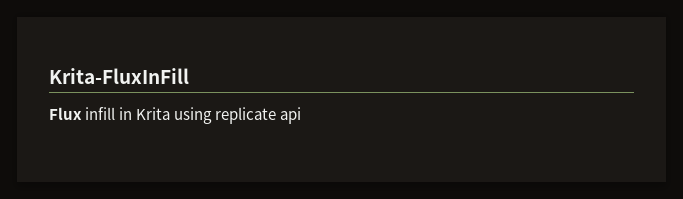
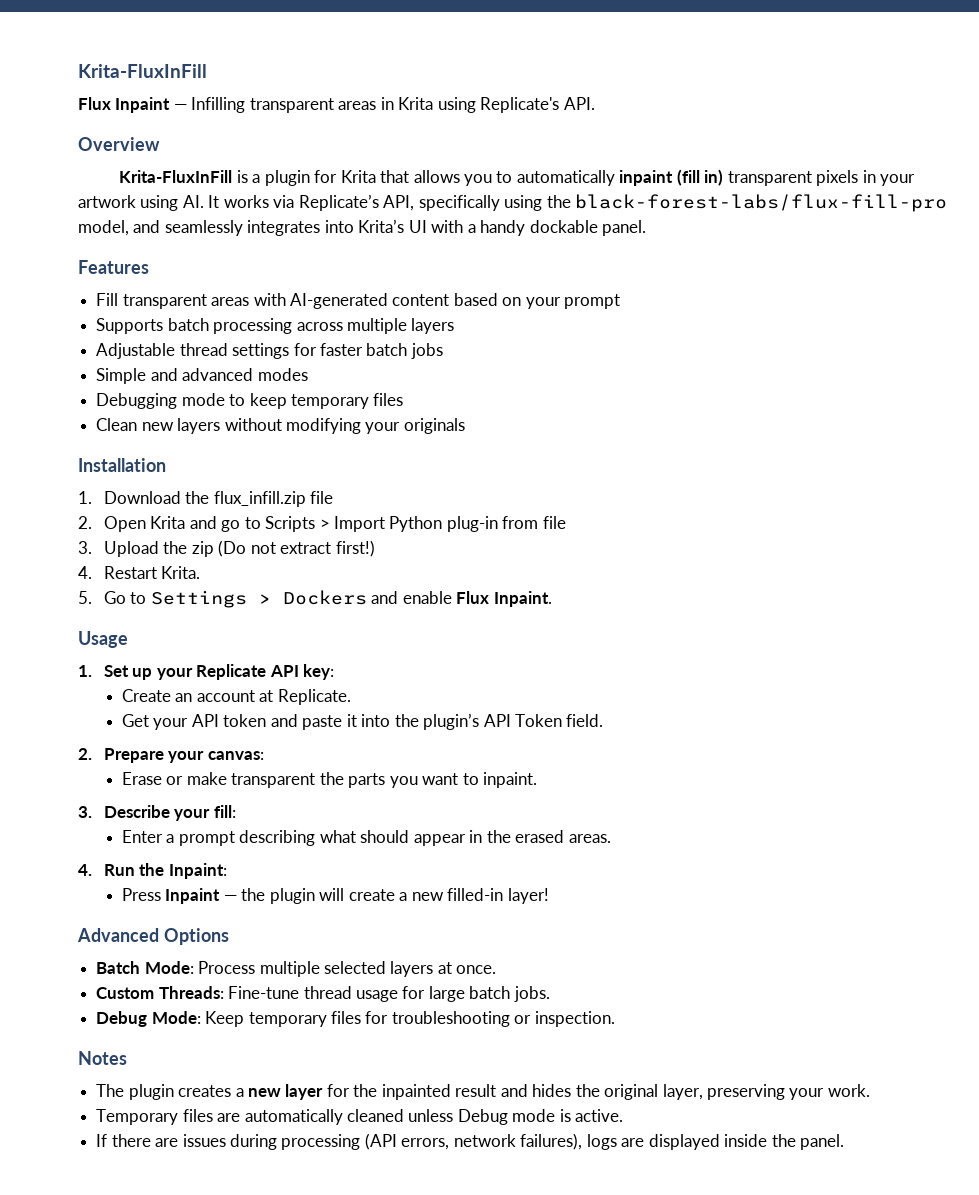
- Flux infill in Krita using replicate api
+ Flux Inpaint — Infilling transparent areas in Krita using Replicate's API.
+ Overview
+ Krita-FluxInFill is a plugin for Krita that allows you to automatically inpaint (fill in) transparent pixels in your artwork using AI. It works via Replicate’s API, specifically using the black-forest-labs/flux-fill-pro model, and seamlessly integrates into Krita’s UI with a handy dockable panel.
+ Features
+ Fill transparent areas with AI-generated content based on your prompt
+ Supports batch processing across multiple layers
+ Adjustable thread settings for faster batch jobs
+ Simple and advanced modes
+ Debugging mode to keep temporary files
+ Clean new layers without modifying your originals
+ Installation
+ 1. Download the flux_infill.zip file
+ 2. Open Krita and go to Scripts > Import Python plug-in from file
+ 3. Upload the zip (Do not extract first!)
+ 4. Restart Krita.
+ 5. Go to Settings > Dockers and enable Flux Inpaint.
+ Usage
+ 1. Set up your Replicate API key:
+ Create an account at Replicate.
+ Get your API token and paste it into the plugin’s API Token field.
+ 2. Prepare your canvas:
+ Erase or make transparent the parts you want to inpaint.
+ 3. Describe your fill:
+ Enter a prompt describing what should appear in the erased areas.
+ 4. Run the Inpaint:
+ Press Inpaint — the plugin will create a new filled-in layer!
+ Advanced Options
+ Batch Mode: Process multiple selected layers at once.
+ Custom Threads: Fine-tune thread usage for large batch jobs.
+ Debug Mode: Keep temporary files for troubleshooting or inspection.
+ Notes
+ The plugin creates a new layer for the inpainted result and hides the original layer, preserving your work.
+ Temporary files are automatically cleaned unless Debug mode is active.
+ If there are issues during processing (API errors, network failures), logs are displayed inside the panel.

